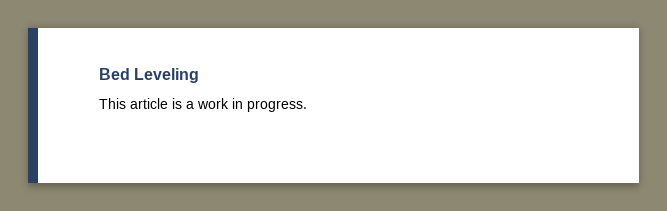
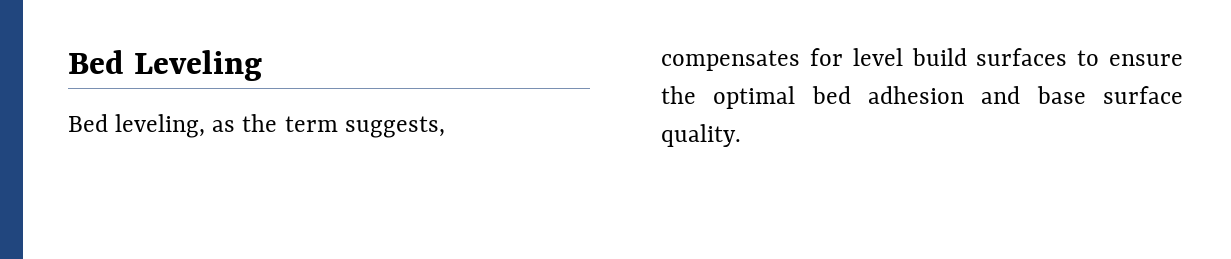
- This article is a work in progress.
+ Bed leveling, as the term suggests, compensates for level build surfaces to ensure the optimal bed adhesion and base surface quality.

